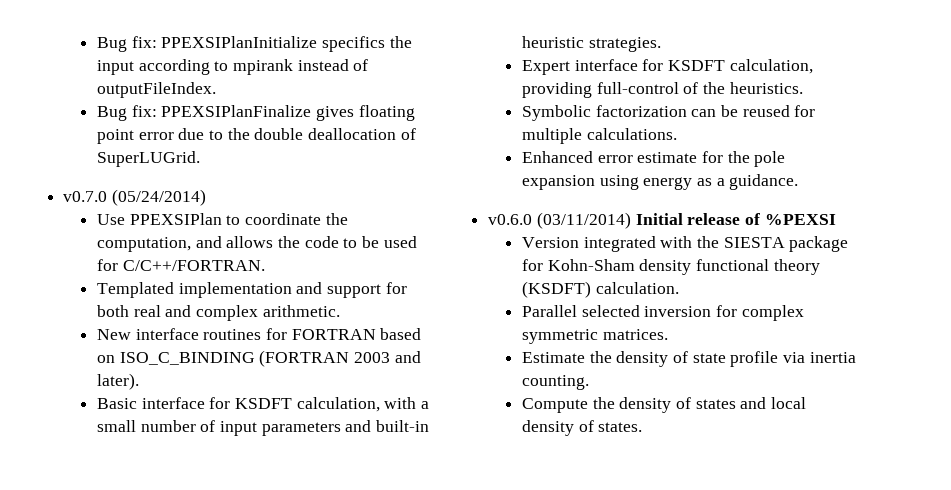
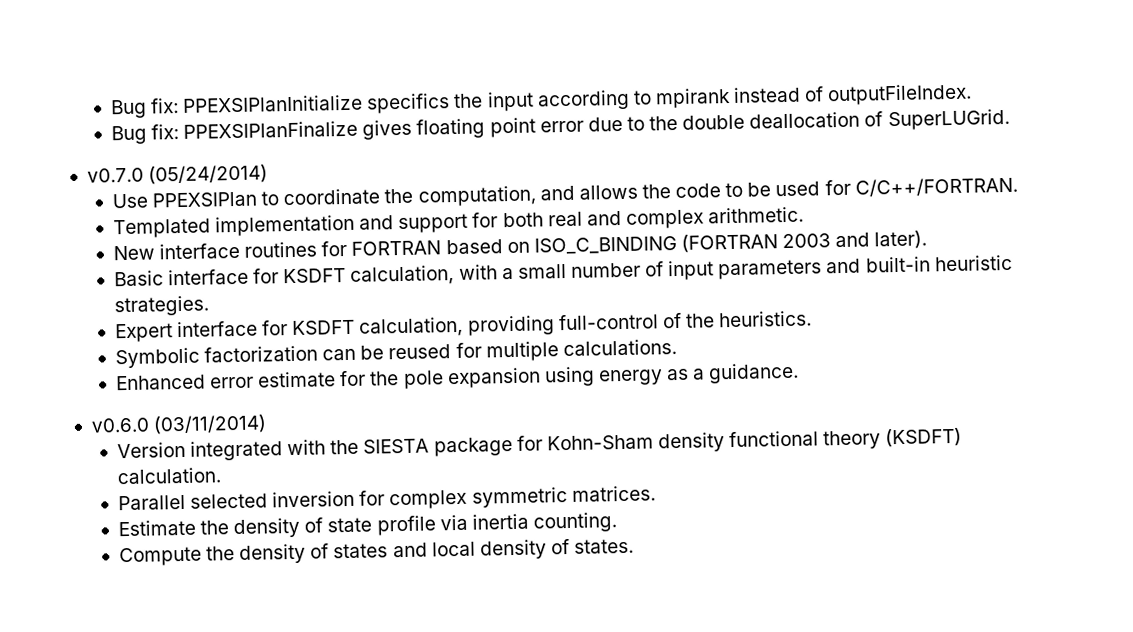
- v0.6.0 (03/11/2014) Initial release of %PEXSI
+ v0.6.0 (03/11/2014)

